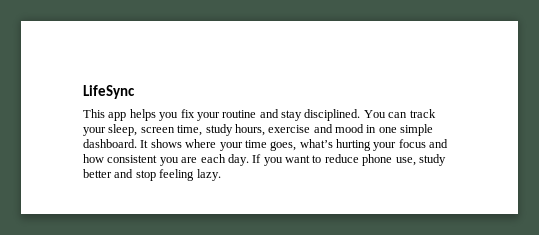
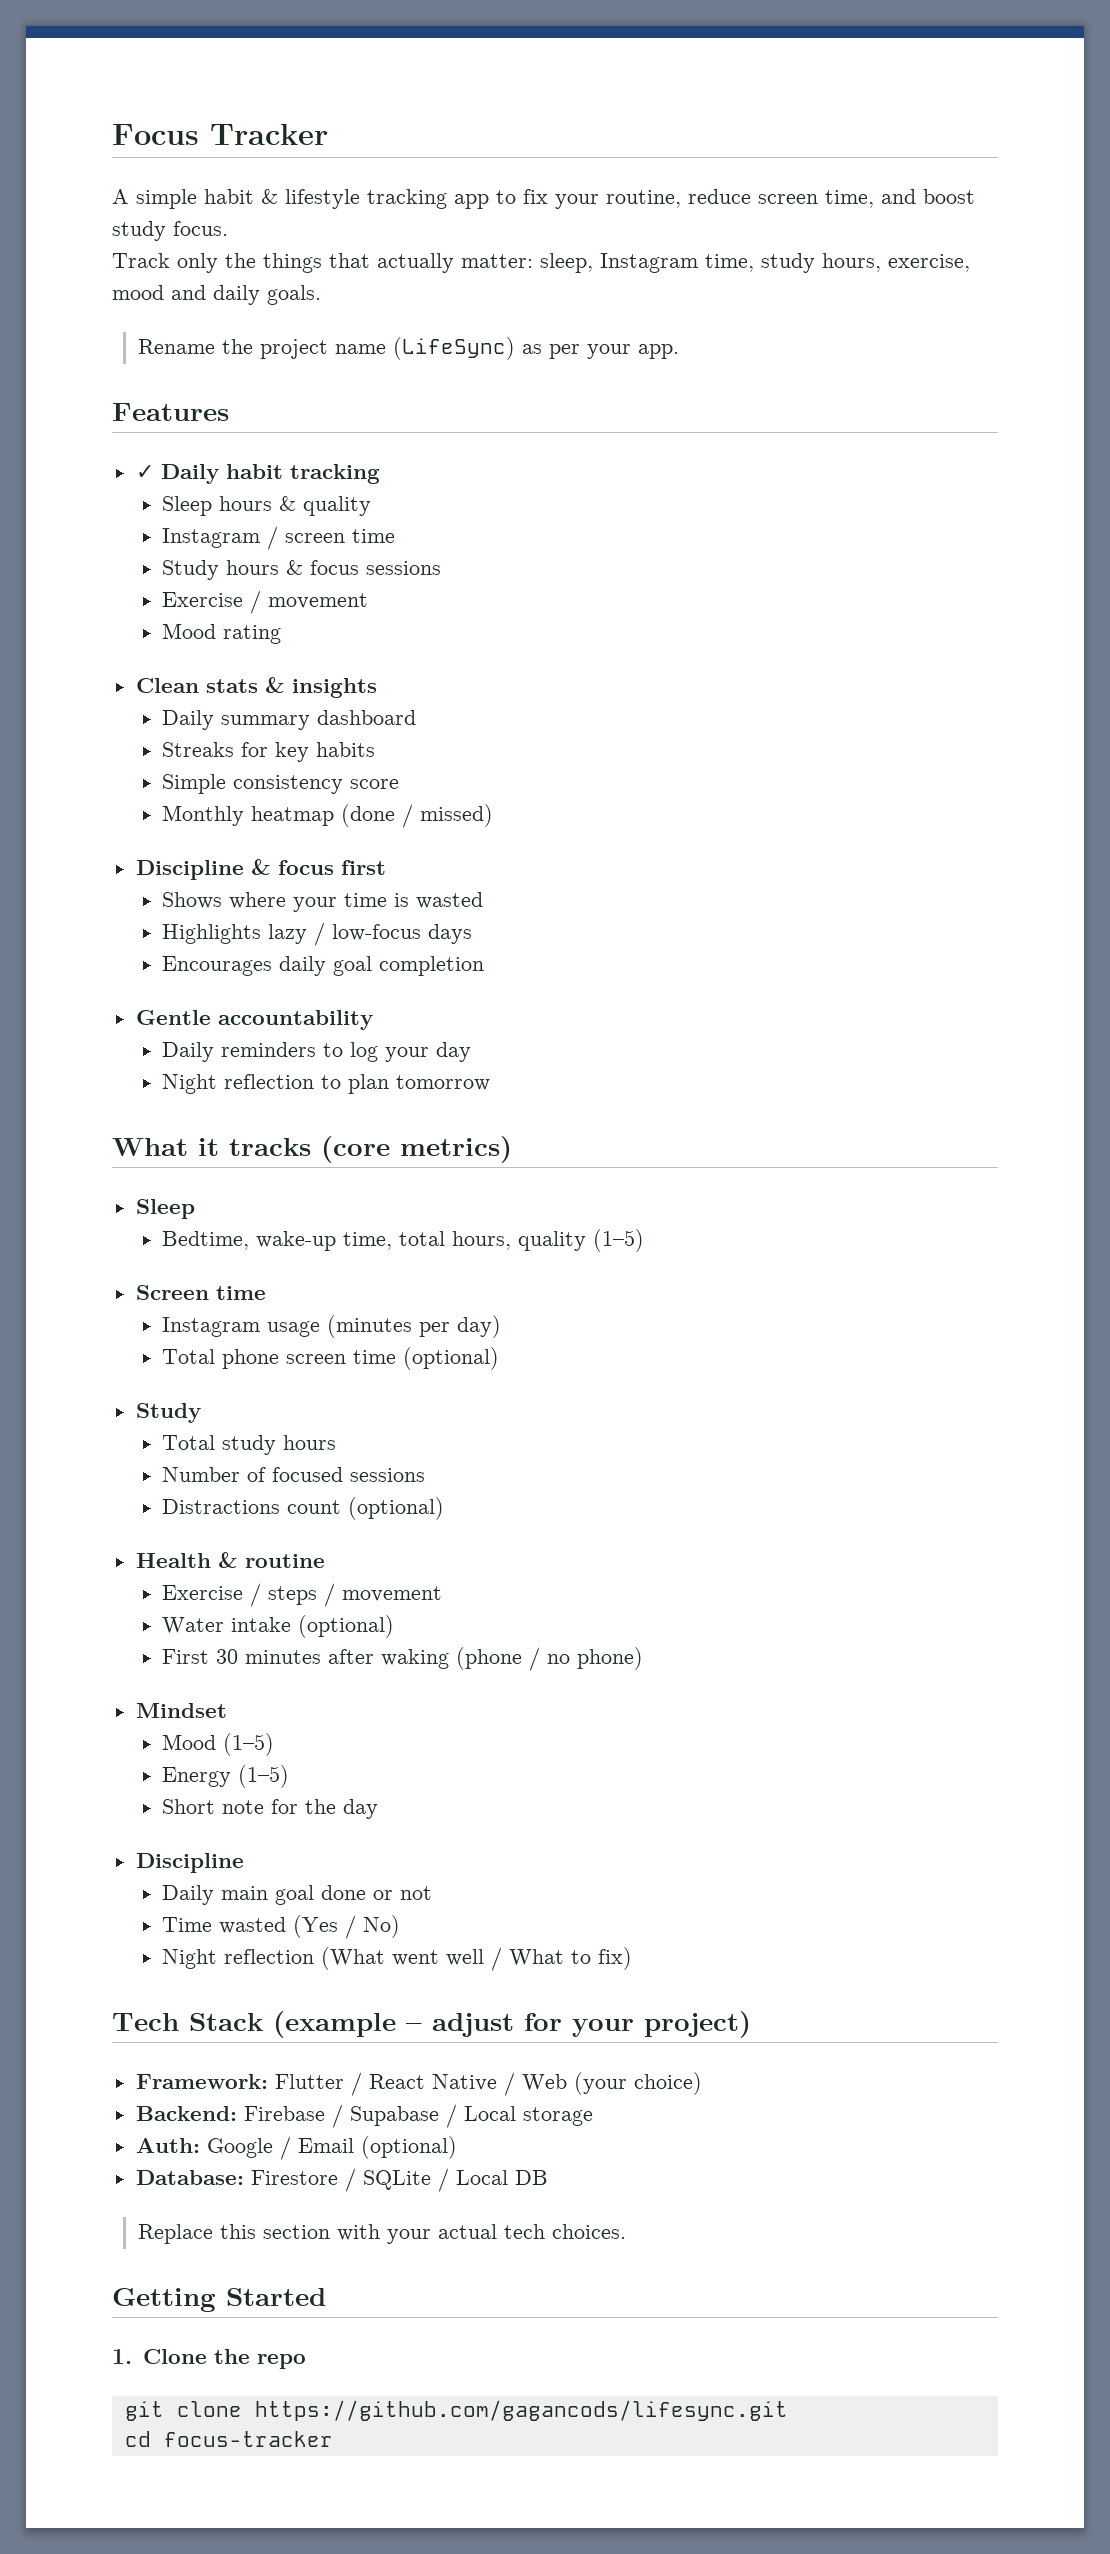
- LifeSync
- This app helps you fix your routine and stay disciplined. You can track your sleep, screen time, study hours, exercise and mood in one simple dashboard. It shows where your time goes, what’s hurting your focus and how consistent you are each day. If you want to reduce phone use, study better and stop feeling lazy.
+ Focus Tracker
+ A simple habit & lifestyle tracking app to fix your routine, reduce screen time, and boost study focus.
+ Track only the things that actually matter: sleep, Instagram time, study hours, exercise, mood and daily goals.
+ Rename the project name (LifeSync) as per your app.
+ Features
+ ✓ Daily habit tracking
+ Sleep hours & quality
+ Instagram / screen time
+ Study hours & focus sessions
+ Exercise / movement
+ Mood rating
+ Clean stats & insights
+ Daily summary dashboard
+ Streaks for key habits
+ Simple consistency score
+ Monthly heatmap (done / missed)
+ Discipline & focus first
+ Shows where your time is wasted
+ Highlights lazy / low-focus days
+ Encourages daily goal completion
+ Gentle accountability
+ Daily reminders to log your day
+ Night reflection to plan tomorrow
+ What it tracks (core metrics)
+ Sleep
+ Bedtime, wake-up time, total hours, quality (1–5)
+ Screen time
+ Instagram usage (minutes per day)
+ Total phone screen time (optional)
+ Study
+ Total study hours
+ Number of focused sessions
+ Distractions count (optional)
+ Health & routine
+ Exercise / steps / movement
+ Water intake (optional)
+ First 30 minutes after waking (phone / no phone)
+ Mindset
+ Mood (1–5)
+ Energy (1–5)
+ Short note for the day
+ Discipline
+ Daily main goal done or not
+ Time wasted (Yes / No)
+ Night reflection (What went well / What to fix)
+ Tech Stack (example – adjust for your project)
+ Framework: Flutter / React Native / Web (your choice)
+ Backend: Firebase / Supabase / Local storage
+ Auth: Google / Email (optional)
+ Database: Firestore / SQLite / Local DB
+ Replace this section with your actual tech choices.
+ Getting Started
+ 1. Clone the repo
+ git clone https://github.com/gagancods/lifesync.git
+ cd focus-tracker

